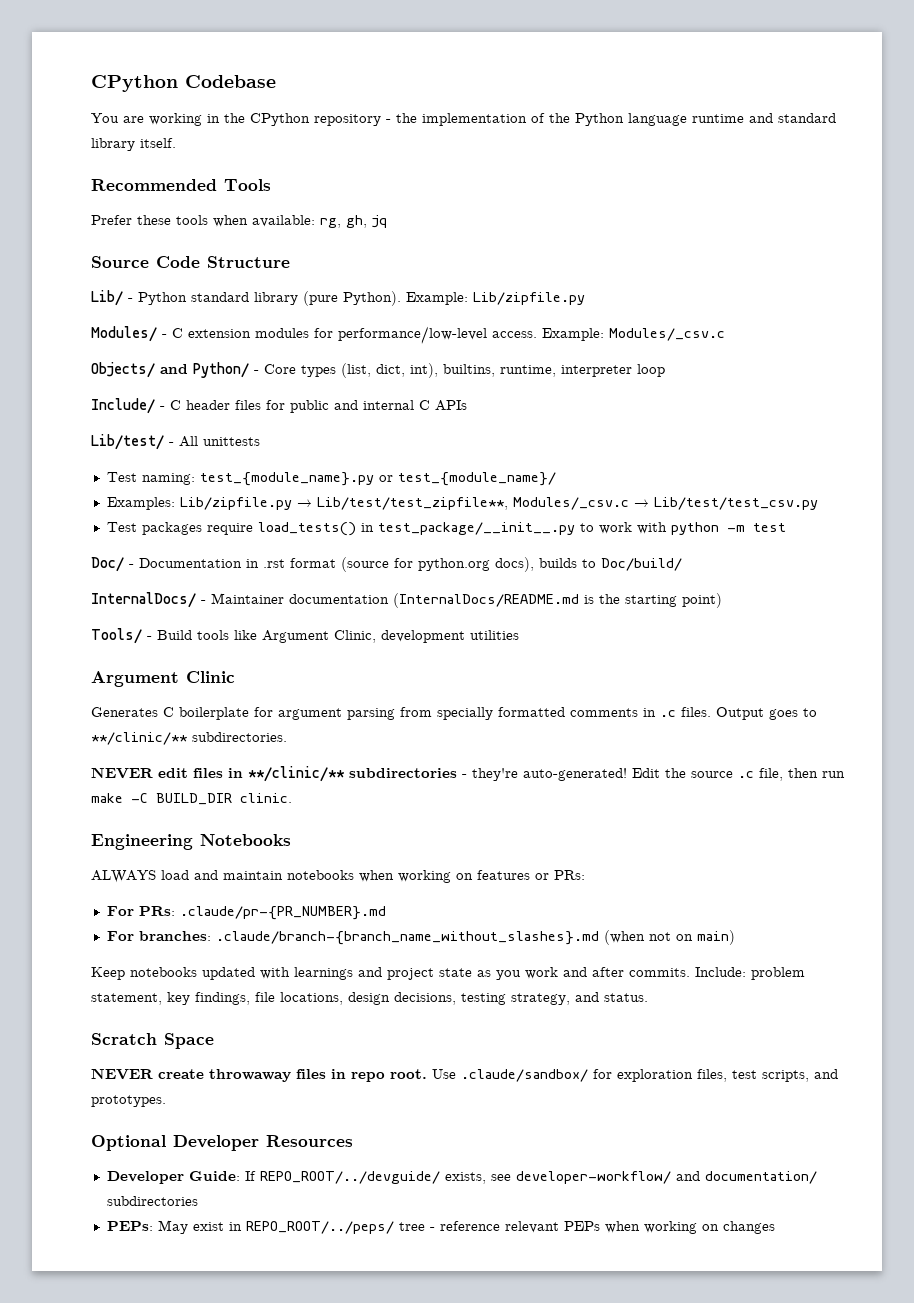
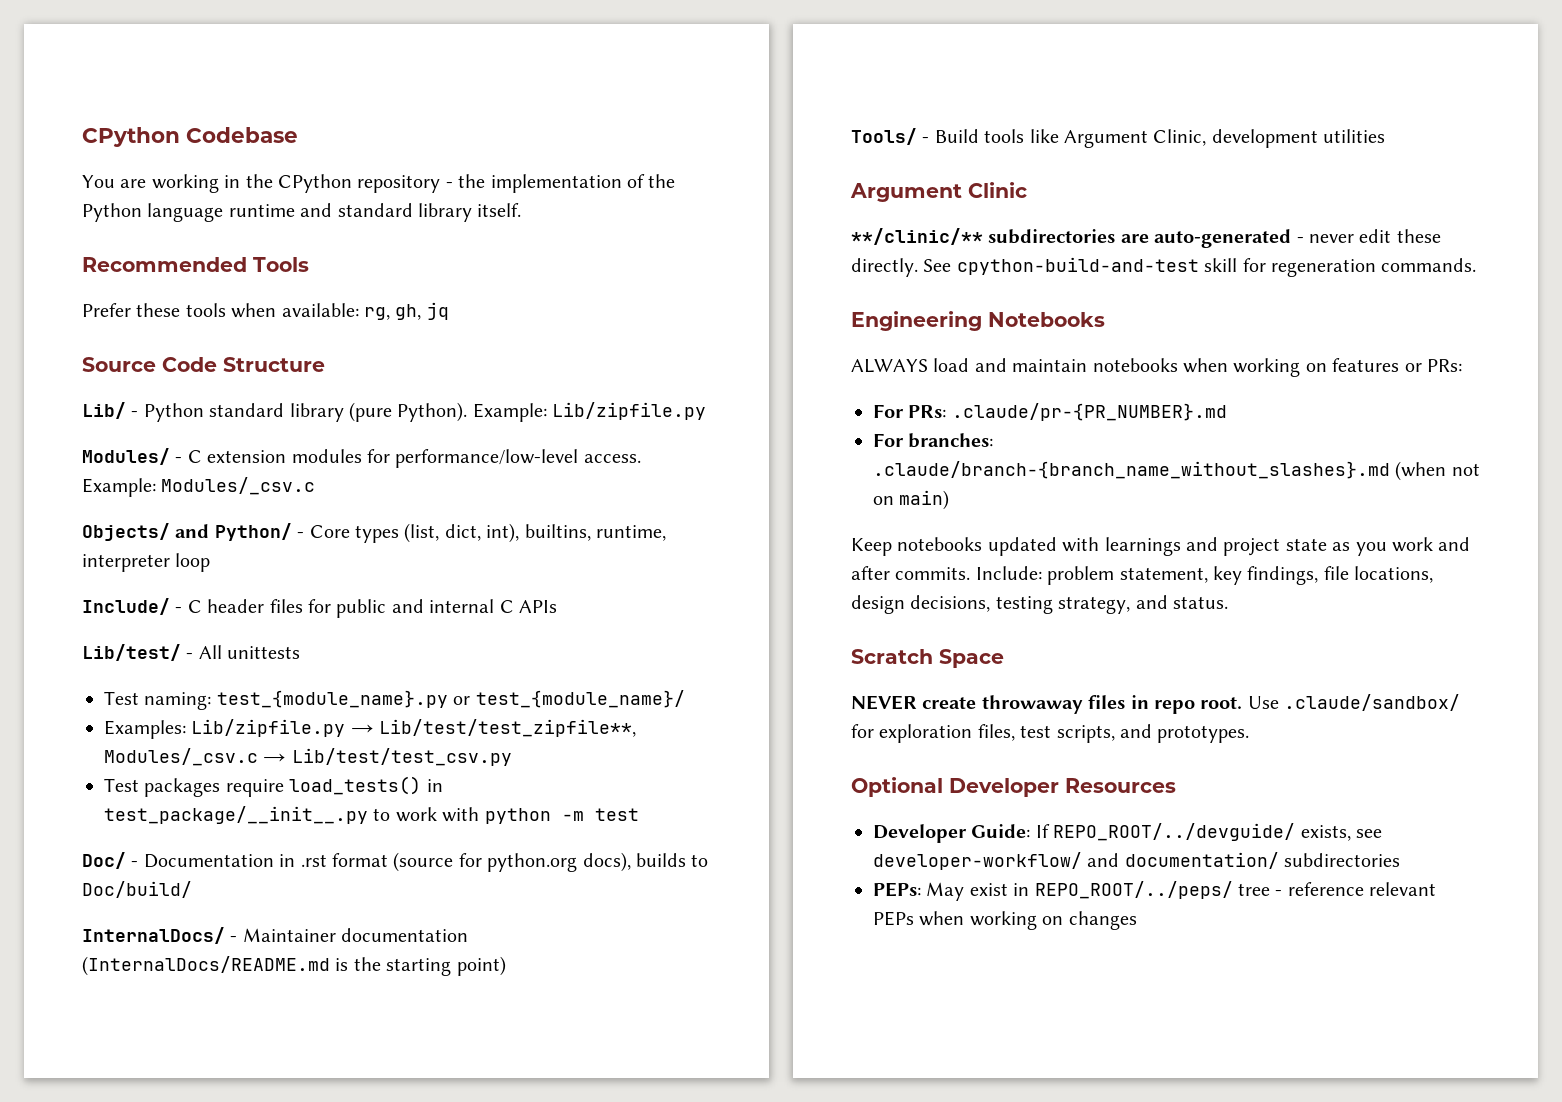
- Generates C boilerplate for argument parsing from specially formatted comments in .c files. Output goes to **/clinic/** subdirectories.
- NEVER edit files in **/clinic/** subdirectories - they're auto-generated! Edit the source .c file, then run make -C BUILD_DIR clinic.
+ **/clinic/** subdirectories are auto-generated - never edit these directly. See cpython-build-and-test skill for regeneration commands.

